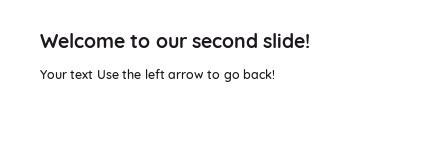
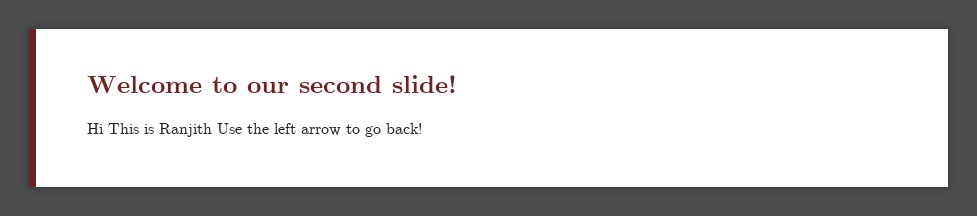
- Your text Use the left arrow to go back!
+ Hi This is Ranjith Use the left arrow to go back!

